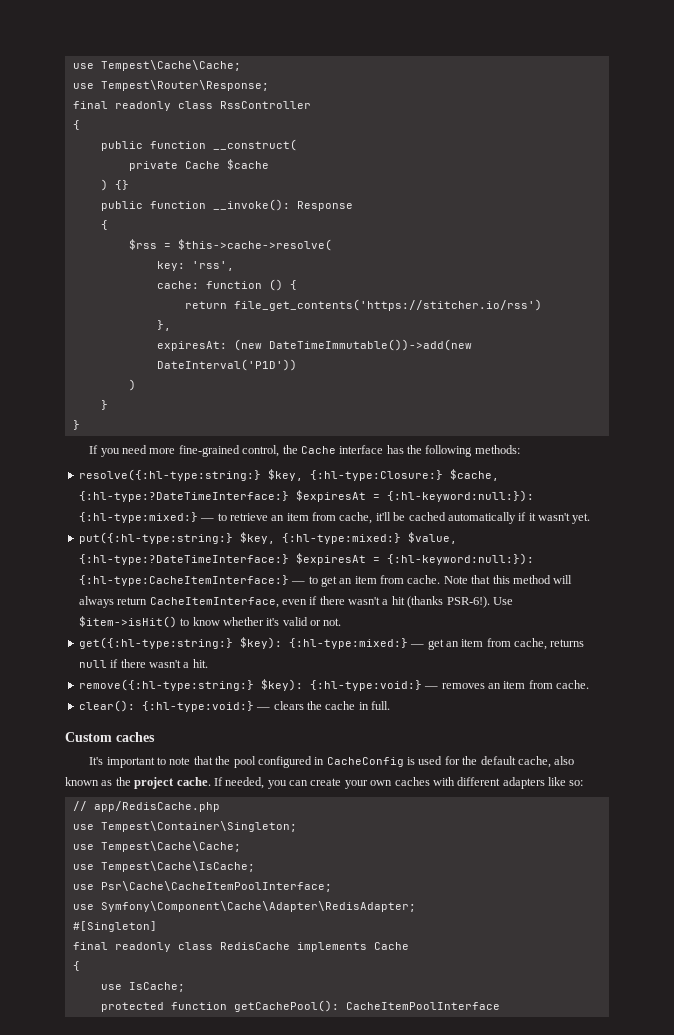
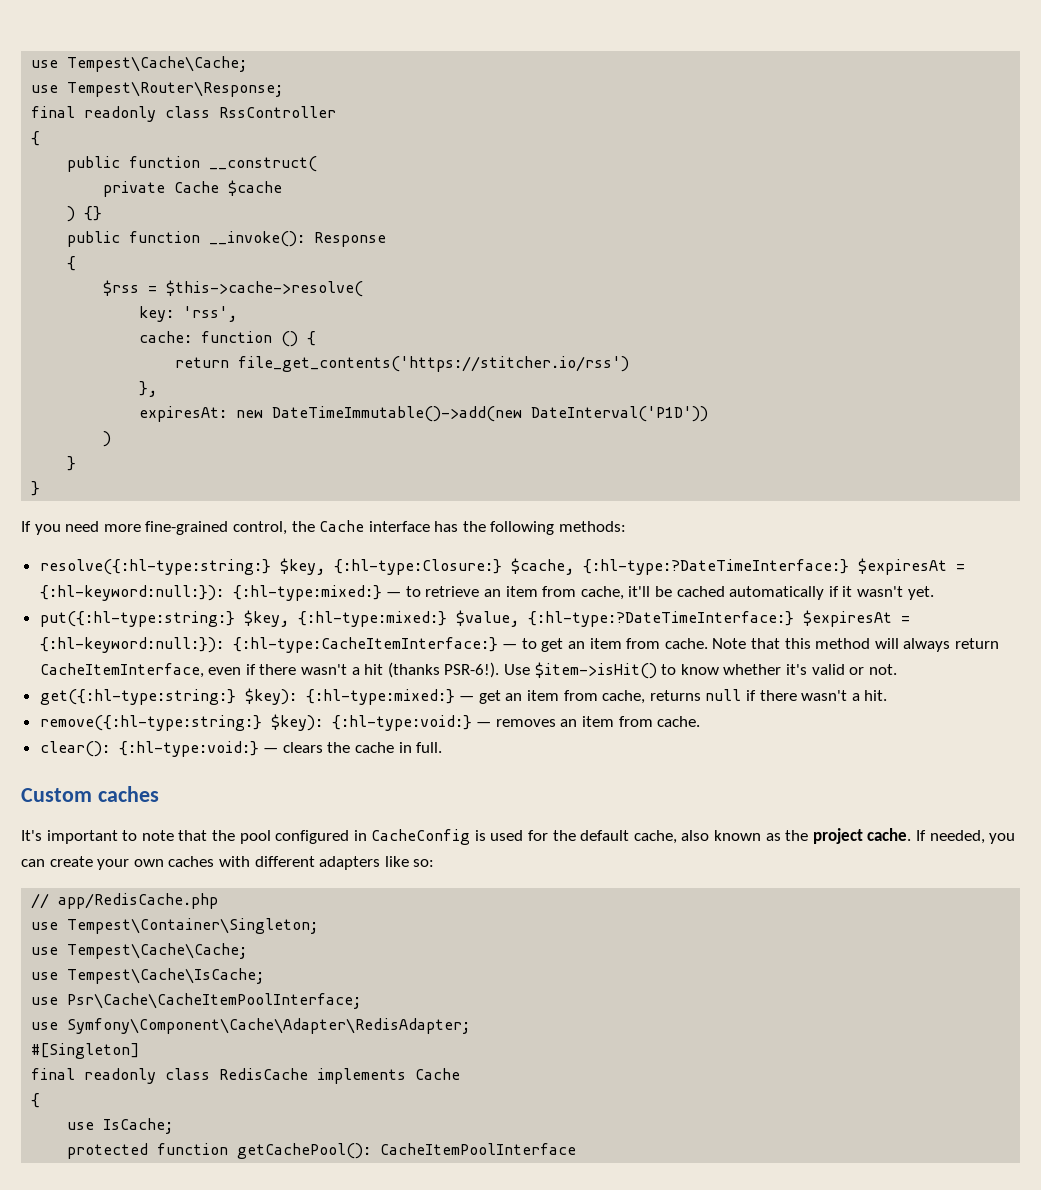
- expiresAt: (new DateTimeImmutable())->add(new DateInterval('P1D'))
+ expiresAt: new DateTimeImmutable()->add(new DateInterval('P1D'))

